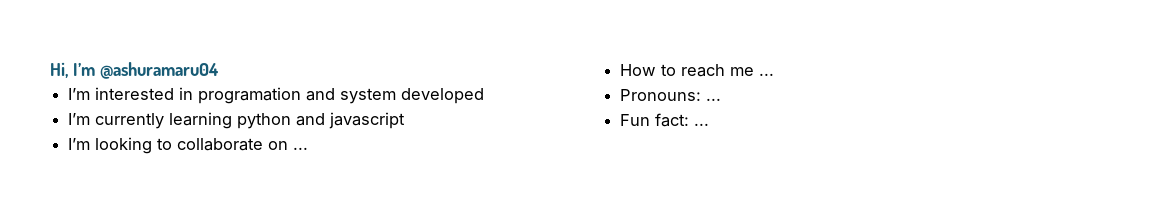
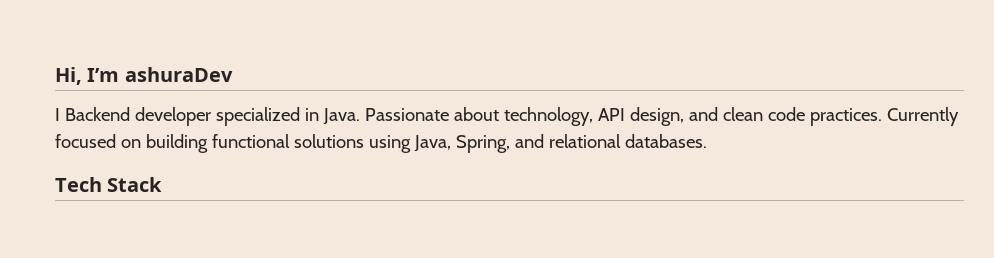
- Hi, I’m @ashuramaru04
- I’m interested in programation and system developed
- I’m currently learning python and javascript
- I’m looking to collaborate on ...
- How to reach me ...
- Pronouns: ...
- Fun fact: ...
+ Hi, I’m ashuraDev
+ I Backend developer specialized in Java. Passionate about technology, API design, and clean code practices. Currently focused on building functional solutions using Java, Spring, and relational databases.
+ Tech Stack

